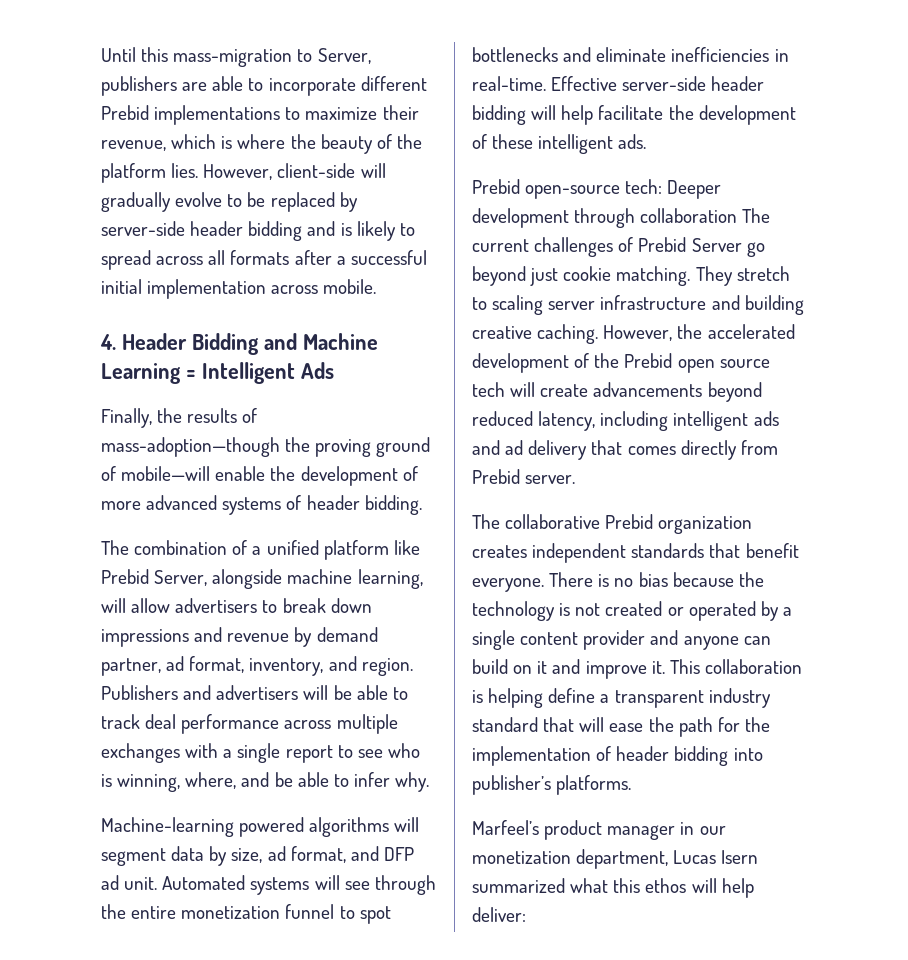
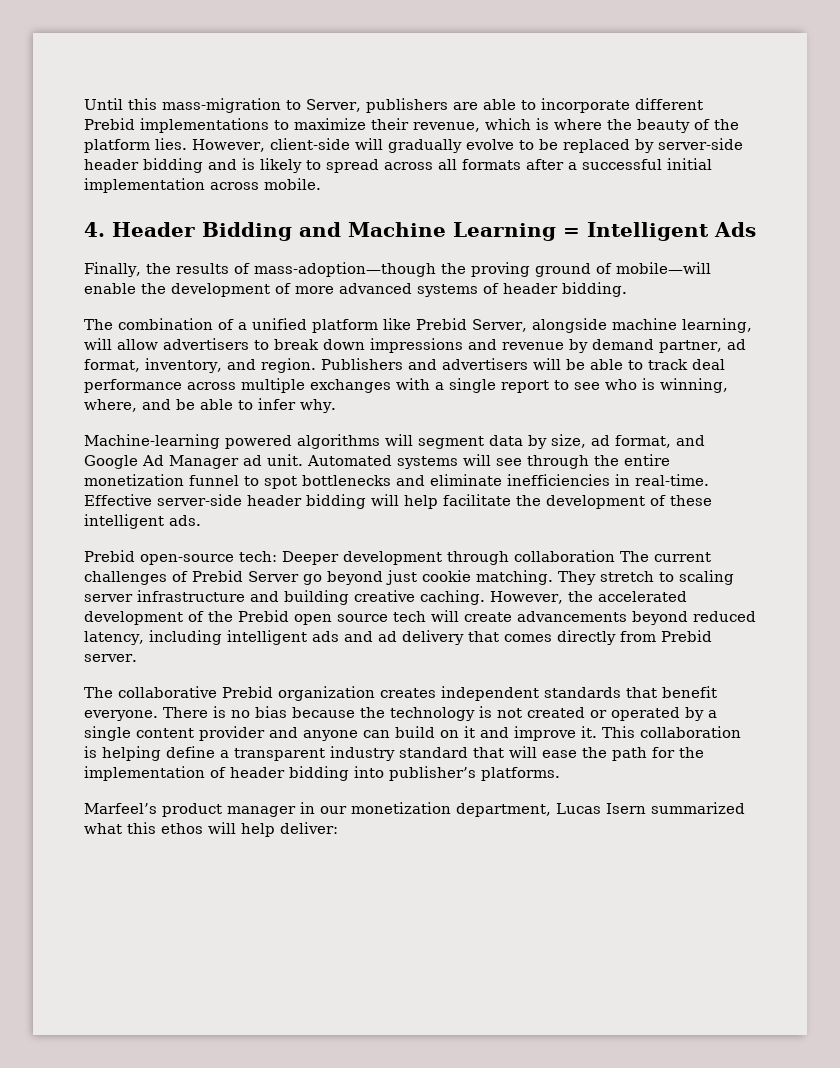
- Machine-learning powered algorithms will segment data by size, ad format, and DFP ad unit.
+ Machine-learning powered algorithms will segment data by size, ad format, and Google Ad Manager ad unit.

